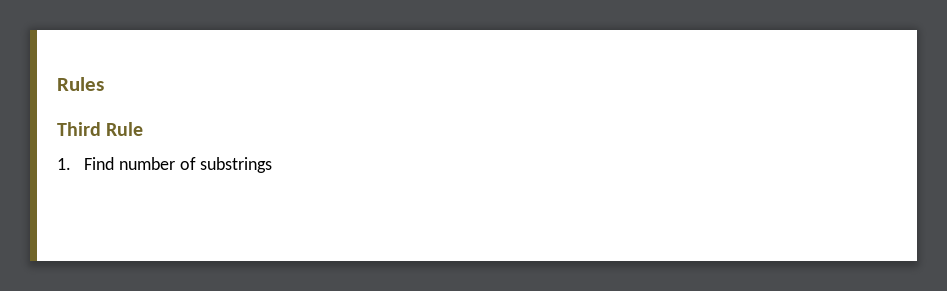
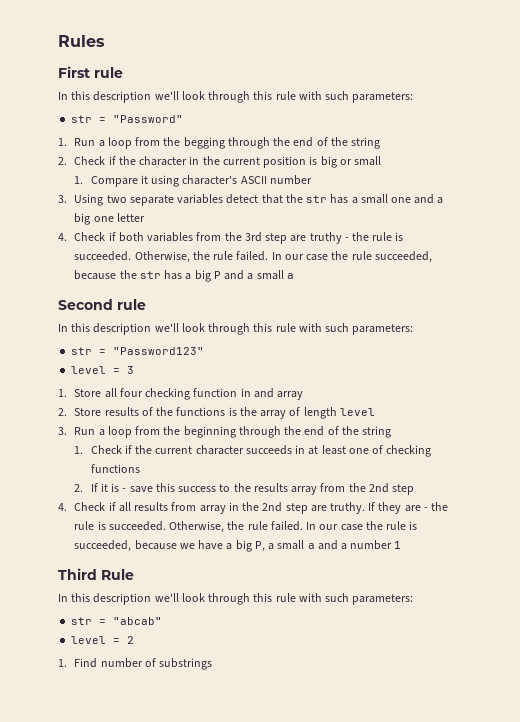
+ First rule
+ In this description we'll look through this rule with such parameters:
+ str = "Password"
+ 1. Run a loop from the begging through the end of the string
+ 2. Check if the character in the current position is big or small
+ 1. Compare it using character's ASCII number
+ 3. Using two separate variables detect that the str has a small one and a big one letter
+ 4. Check if both variables from the 3rd step are truthy - the rule is succeeded. Otherwise, the rule failed. In our case the rule succeeded, because the str has a big P and a small a
+ Second rule
+ In this description we'll look through this rule with such parameters:
+ str = "Password123"
+ level = 3
+ 1. Store all four checking function in and array
+ 2. Store results of the functions is the array of length level
+ 3. Run a loop from the beginning through the end of the string
+ 1. Check if the current character succeeds in at least one of checking functions
+ 2. If it is - save this success to the results array from the 2nd step
+ 4. Check if all results from array in the 2nd step are truthy. If they are - the rule is succeeded. Otherwise, the rule failed. In our case the rule is succeeded, because we have a big P, a small a and a number 1
  Third Rule
+ In this description we'll look through this rule with such parameters:
+ str = "abcab"
+ level = 2

